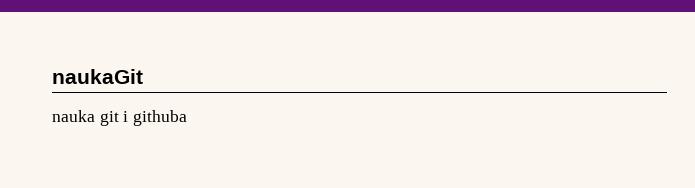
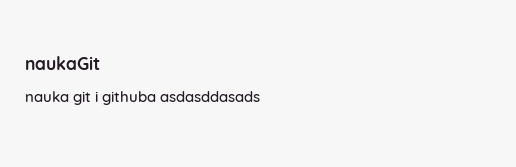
- nauka git i githuba
+ nauka git i githuba asdasddasads

